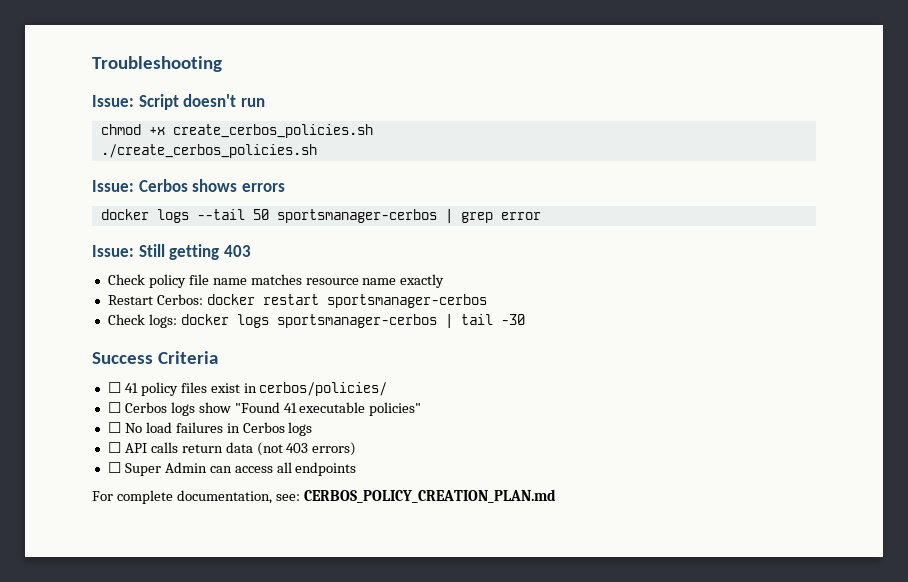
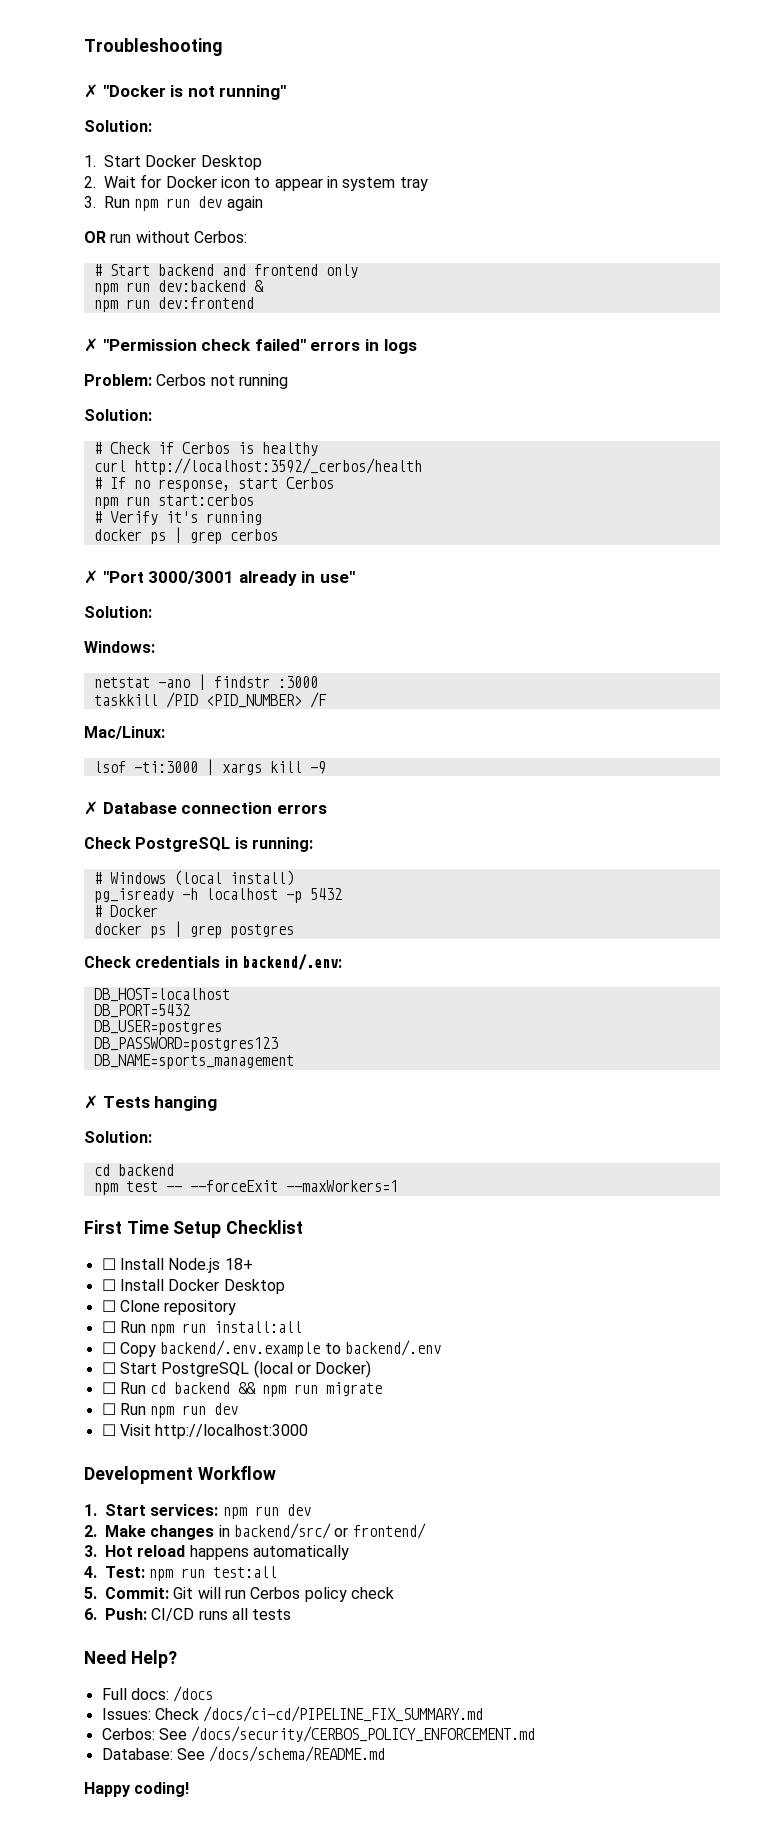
- Issue: Script doesn't run
- chmod +x create_cerbos_policies.sh
- ./create_cerbos_policies.sh
- Issue: Cerbos shows errors
- docker logs --tail 50 sportsmanager-cerbos | grep error
- Issue: Still getting 403
- Check policy file name matches resource name exactly
- Restart Cerbos: docker restart sportsmanager-cerbos
- Check logs: docker logs sportsmanager-cerbos | tail -30
- Success Criteria
- ☐ 41 policy files exist in cerbos/policies/
- ☐ Cerbos logs show "Found 41 executable policies"
- ☐ No load failures in Cerbos logs
- ☐ API calls return data (not 403 errors)
- ☐ Super Admin can access all endpoints
- For complete documentation, see: CERBOS_POLICY_CREATION_PLAN.md
+ ✗ "Docker is not running"
+ Solution:
+ 1. Start Docker Desktop
+ 2. Wait for Docker icon to appear in system tray
+ 3. Run npm run dev again
+ OR run without Cerbos:
+ # Start backend and frontend only
+ npm run dev:backend &
+ npm run dev:frontend
+ ✗ "Permission check failed" errors in logs
+ Problem: Cerbos not running
+ Solution:
+ # Check if Cerbos is healthy
+ curl http://localhost:3592/_cerbos/health
+ # If no response, start Cerbos
+ npm run start:cerbos
+ # Verify it's running
+ docker ps | grep cerbos
+ ✗ "Port 3000/3001 already in use"
+ Solution:
+ Windows:
+ netstat -ano | findstr :3000
+ taskkill /PID <PID_NUMBER> /F
+ Mac/Linux:
+ lsof -ti:3000 | xargs kill -9
+ ✗ Database connection errors
+ Check PostgreSQL is running:
+ # Windows (local install)
+ pg_isready -h localhost -p 5432
+ # Docker
+ docker ps | grep postgres
+ Check credentials in backend/.env:
+ DB_HOST=localhost
+ DB_PORT=5432
+ DB_USER=postgres
+ DB_PASSWORD=postgres123
+ DB_NAME=sports_management
+ ✗ Tests hanging
+ Solution:
+ cd backend
+ npm test -- --forceExit --maxWorkers=1
+ First Time Setup Checklist
+ ☐ Install Node.js 18+
+ ☐ Install Docker Desktop
+ ☐ Clone repository
+ ☐ Run npm run install:all
+ ☐ Copy backend/.env.example to backend/.env
+ ☐ Start PostgreSQL (local or Docker)
+ ☐ Run cd backend && npm run migrate
+ ☐ Run npm run dev
+ ☐ Visit http://localhost:3000
+ Development Workflow
+ 1. Start services: npm run dev
+ 2. Make changes in backend/src/ or frontend/
+ 3. Hot reload happens automatically
+ 4. Test: npm run test:all
+ 5. Commit: Git will run Cerbos policy check
+ 6. Push: CI/CD runs all tests
+ Need Help?
+ Full docs: /docs
+ Issues: Check /docs/ci-cd/PIPELINE_FIX_SUMMARY.md
+ Cerbos: See /docs/security/CERBOS_POLICY_ENFORCEMENT.md
+ Database: See /docs/schema/README.md
+ Happy coding!

